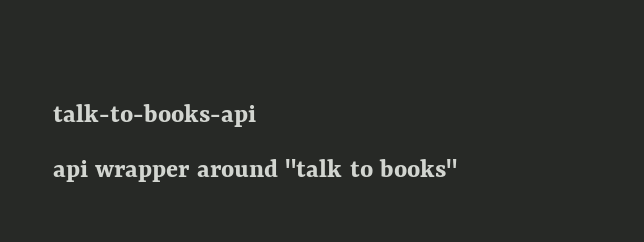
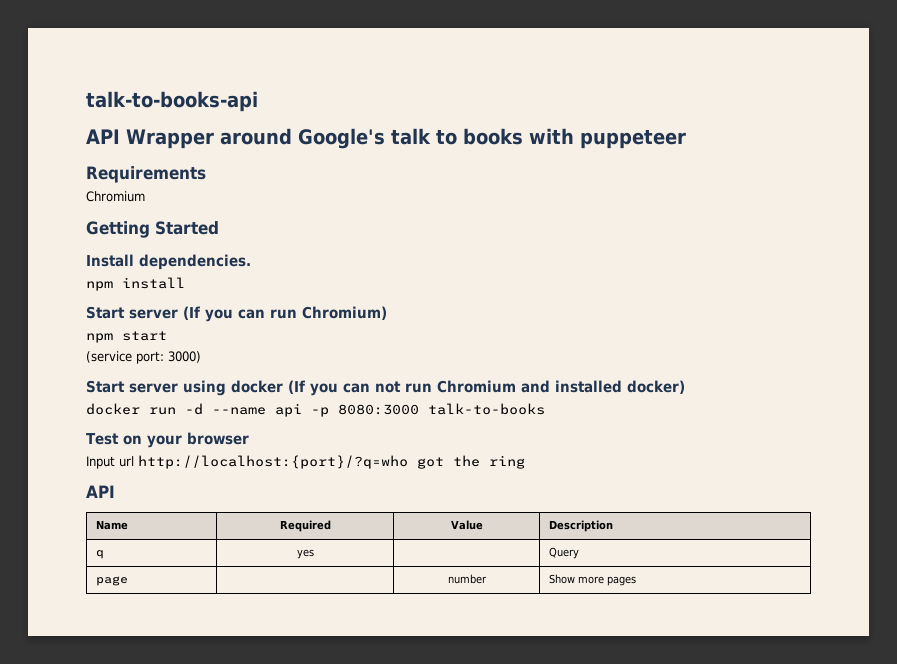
- api wrapper around "talk to books"
+ API Wrapper around Google's talk to books with puppeteer
+ Requirements
+ Chromium
+ Getting Started
+ Install dependencies.
+ npm install
+ Start server (If you can run Chromium)
+ npm start
+ (service port: 3000)
+ Start server using docker (If you can not run Chromium and installed docker)
+ docker run -d --name api -p 8080:3000 talk-to-books
+ Test on your browser
+ Input url http://localhost:{port}/?q=who got the ring
+ API
+ Name | Required | Value | Description
+ q | yes | | Query
+ page | | number | Show more pages

